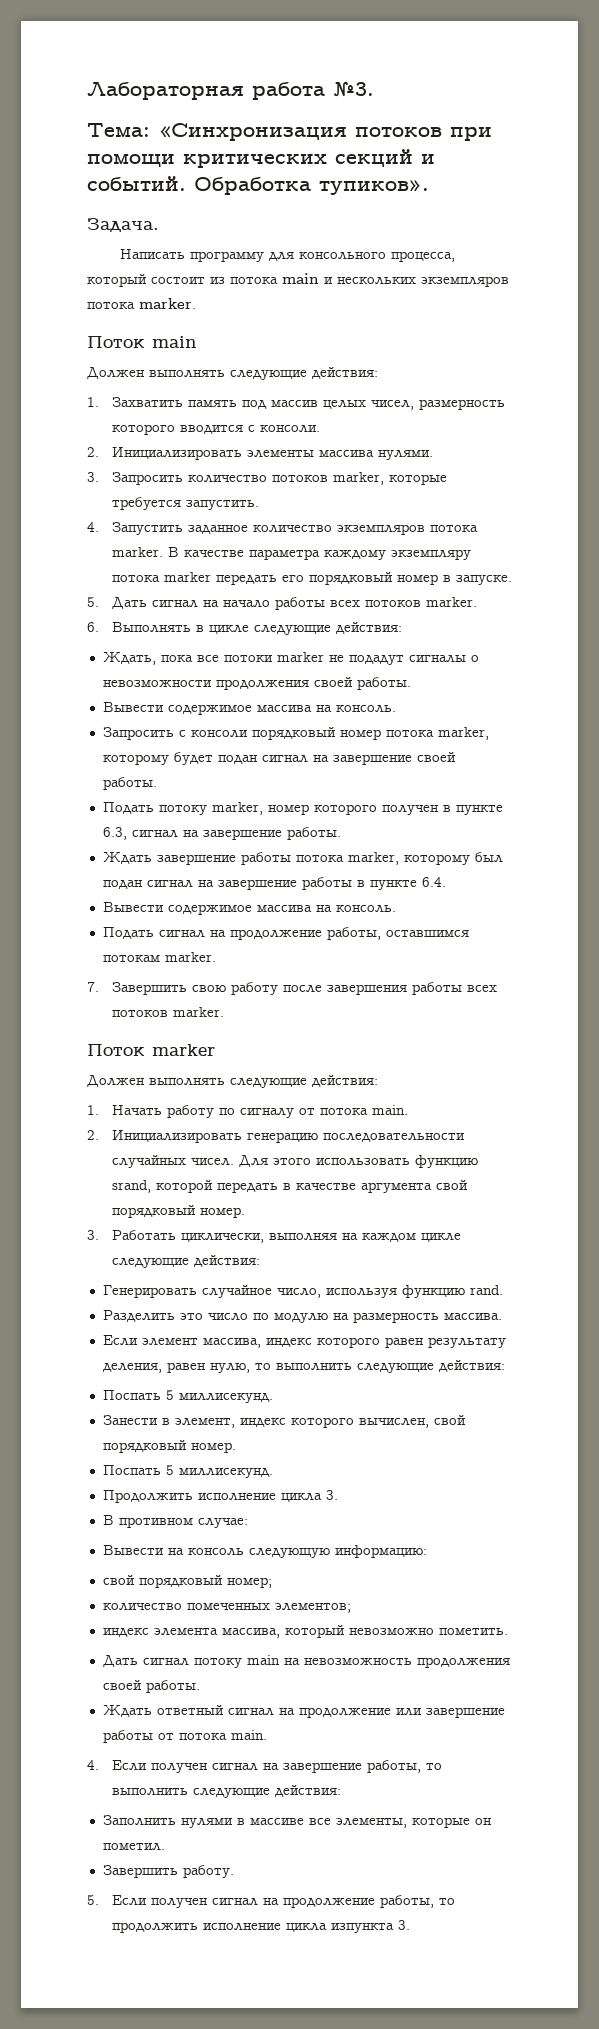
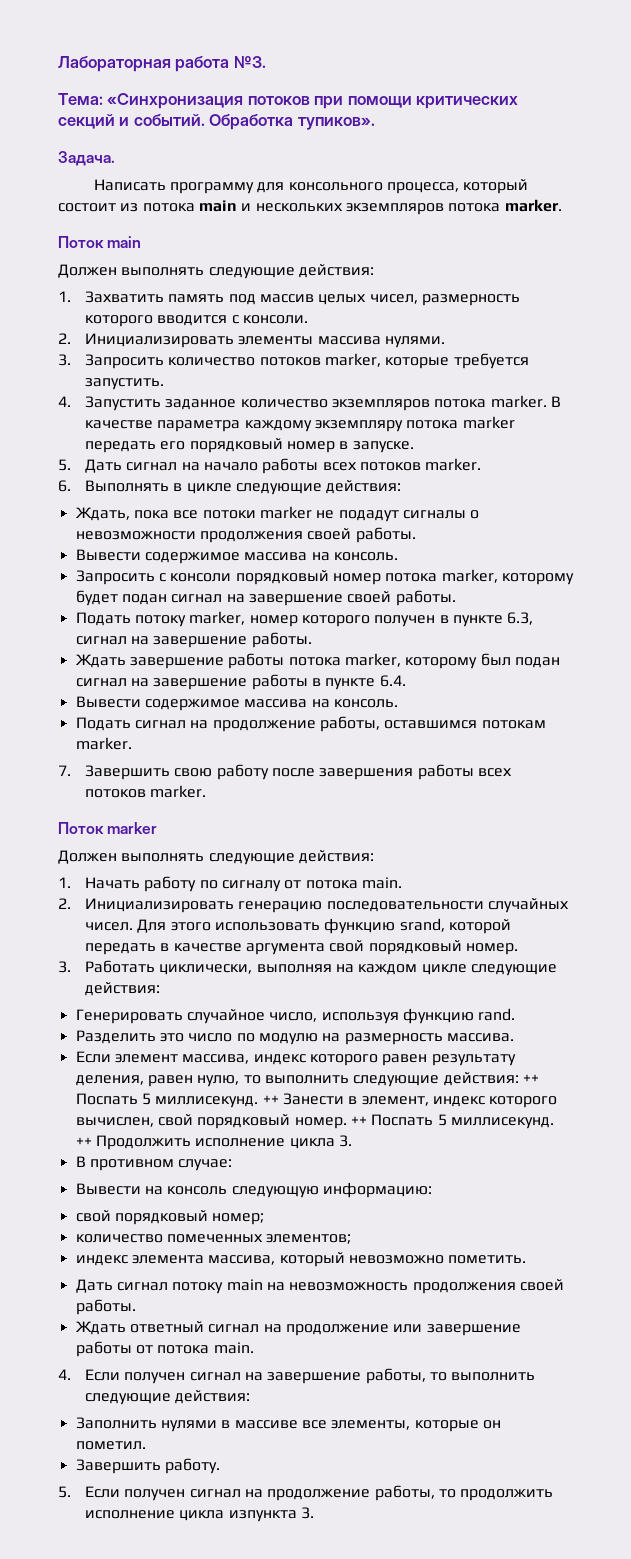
- Если элемент массива, индекс которого равен результату деления, равен нулю, то выполнить следующие действия:
- Поспать 5 миллисекунд.
- Занести в элемент, индекс которого вычислен, свой порядковый номер.
- Поспать 5 миллисекунд.
- Продолжить исполнение цикла 3.
+ Если элемент массива, индекс которого равен результату деления, равен нулю, то выполнить следующие действия: ++ Поспать 5 миллисекунд. ++ Занести в элемент, индекс которого вычислен, свой порядковый номер. ++ Поспать 5 миллисекунд. ++ Продолжить исполнение цикла 3.

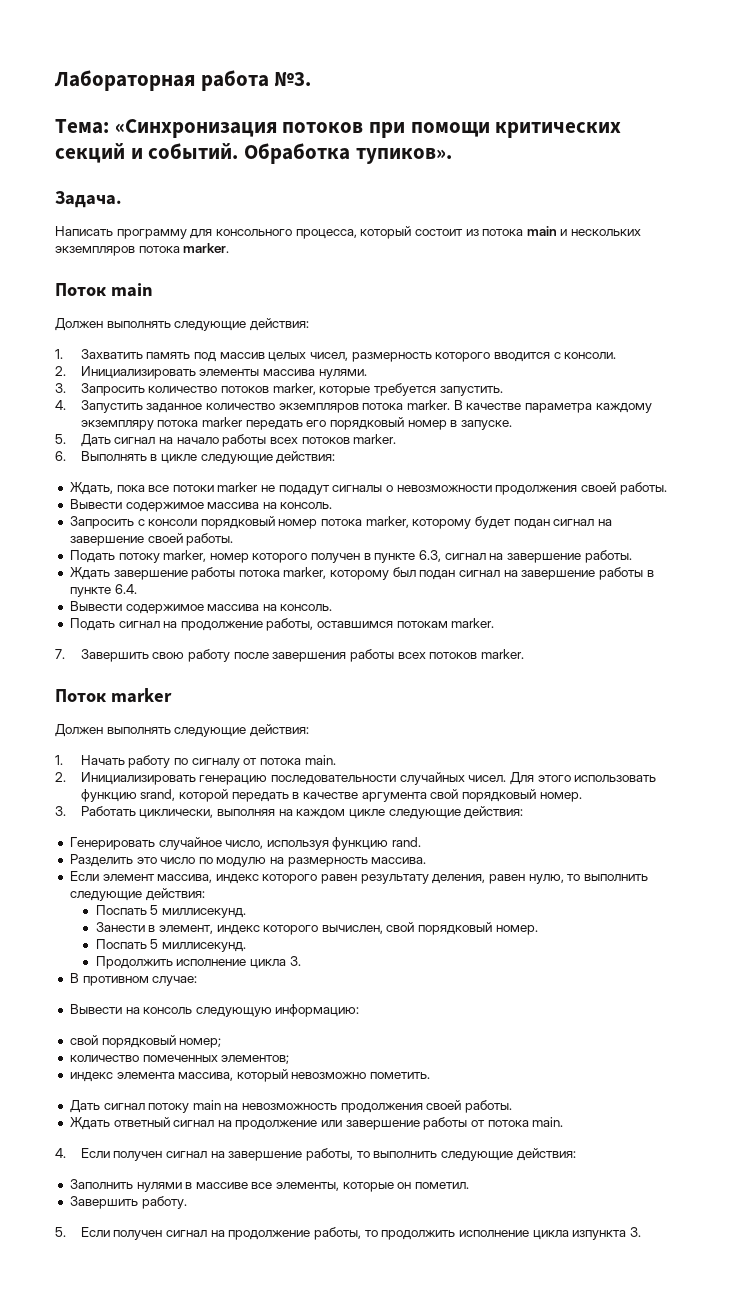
- Если элемент массива, индекс которого равен результату деления, равен нулю, то выполнить следующие действия: ++ Поспать 5 миллисекунд. ++ Занести в элемент, индекс которого вычислен, свой порядковый номер. ++ Поспать 5 миллисекунд. ++ Продолжить исполнение цикла 3.
+ Если элемент массива, индекс которого равен результату деления, равен нулю, то выполнить следующие действия:
+ Поспать 5 миллисекунд.
+ Занести в элемент, индекс которого вычислен, свой порядковый номер.
+ Поспать 5 миллисекунд.
+ Продолжить исполнение цикла 3.

